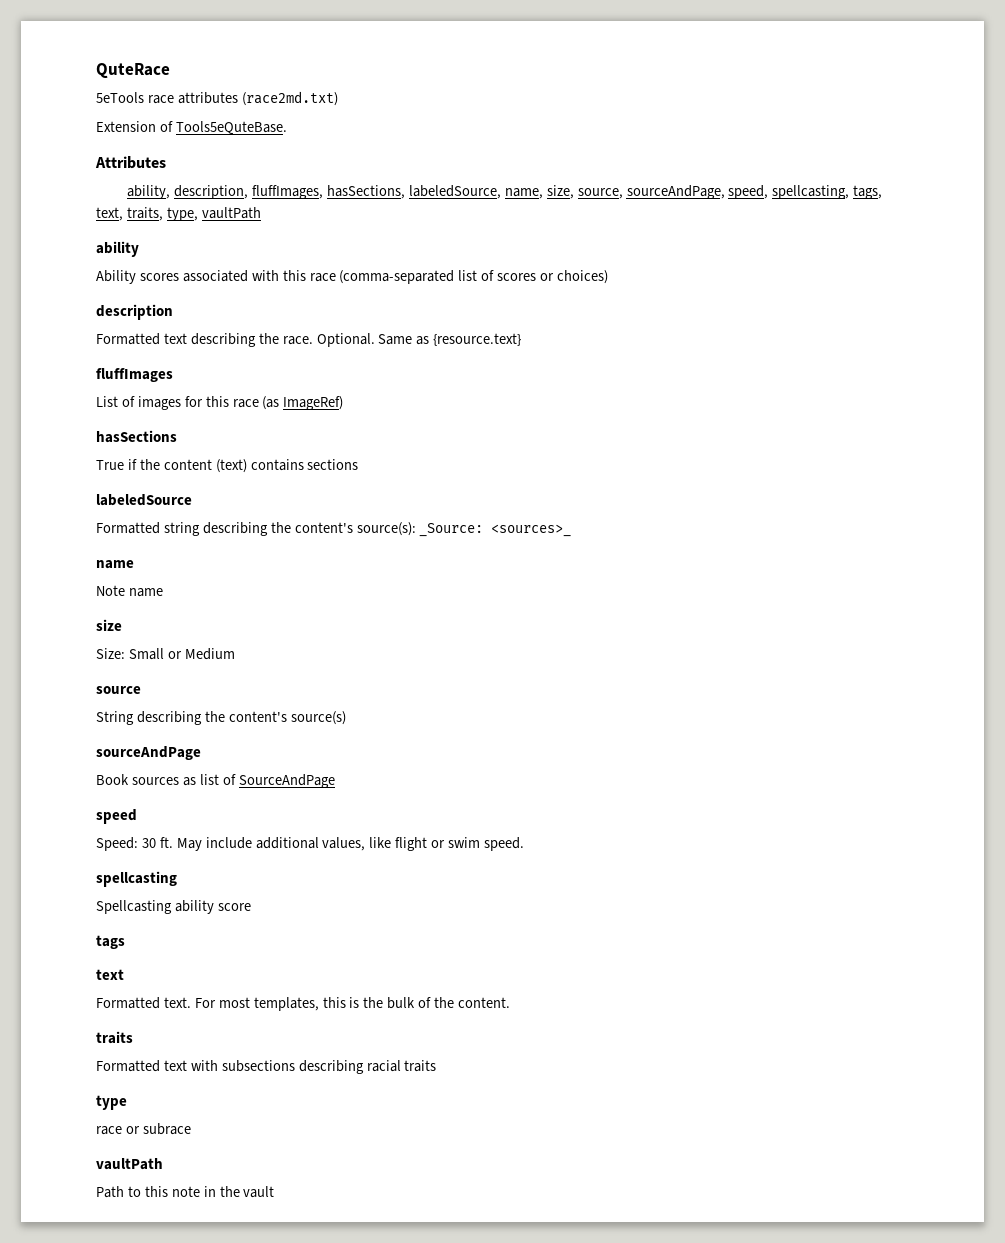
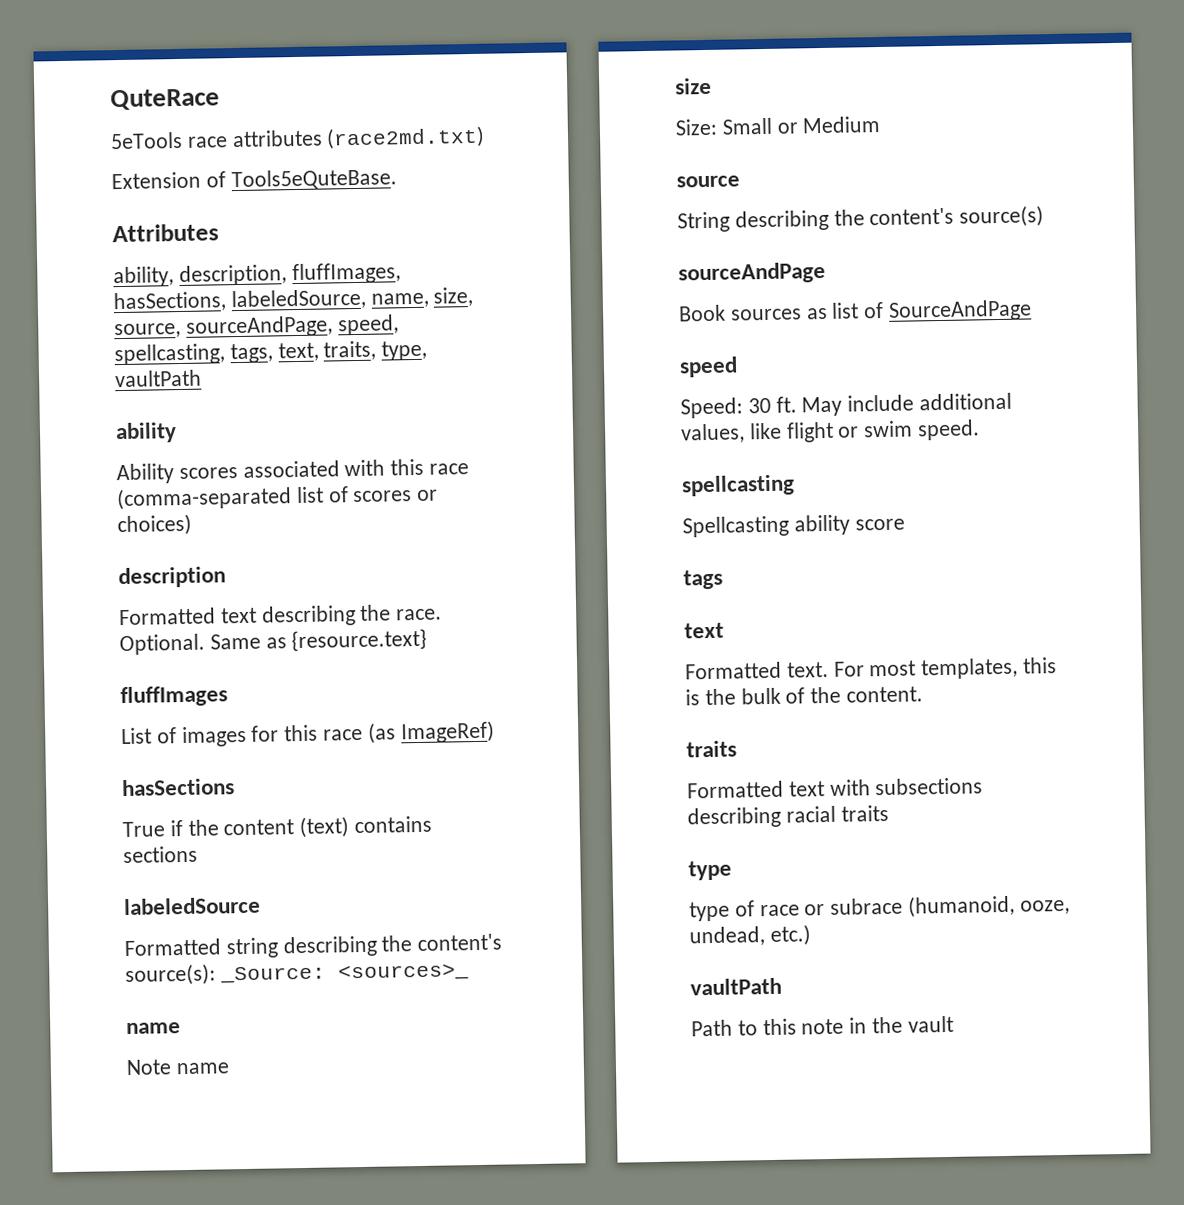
- race or subrace
+ type of race or subrace (humanoid, ooze, undead, etc.)

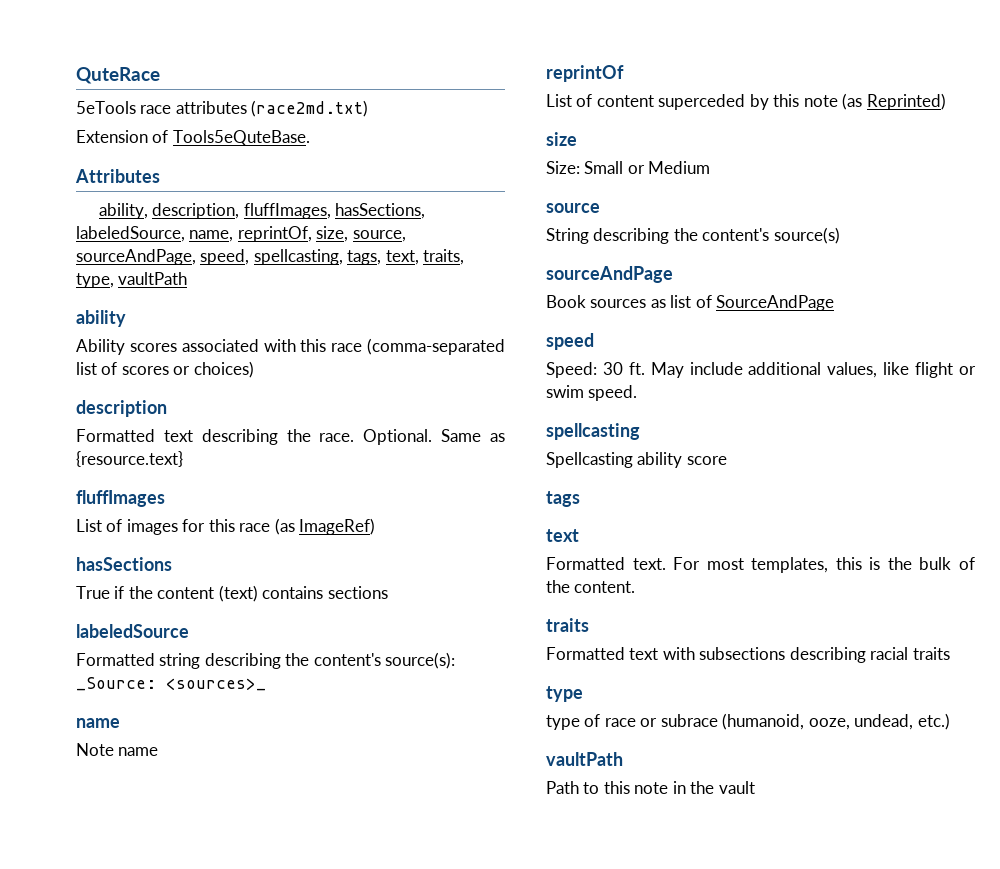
- ability, description, fluffImages, hasSections, labeledSource, name, size, source, sourceAndPage, speed, spellcasting, tags, text, traits, type, vaultPath
+ ability, description, fluffImages, hasSections, labeledSource, name, reprintOf, size, source, sourceAndPage, speed, spellcasting, tags, text, traits, type, vaultPath
+ reprintOf
+ List of content superceded by this note (as Reprinted)

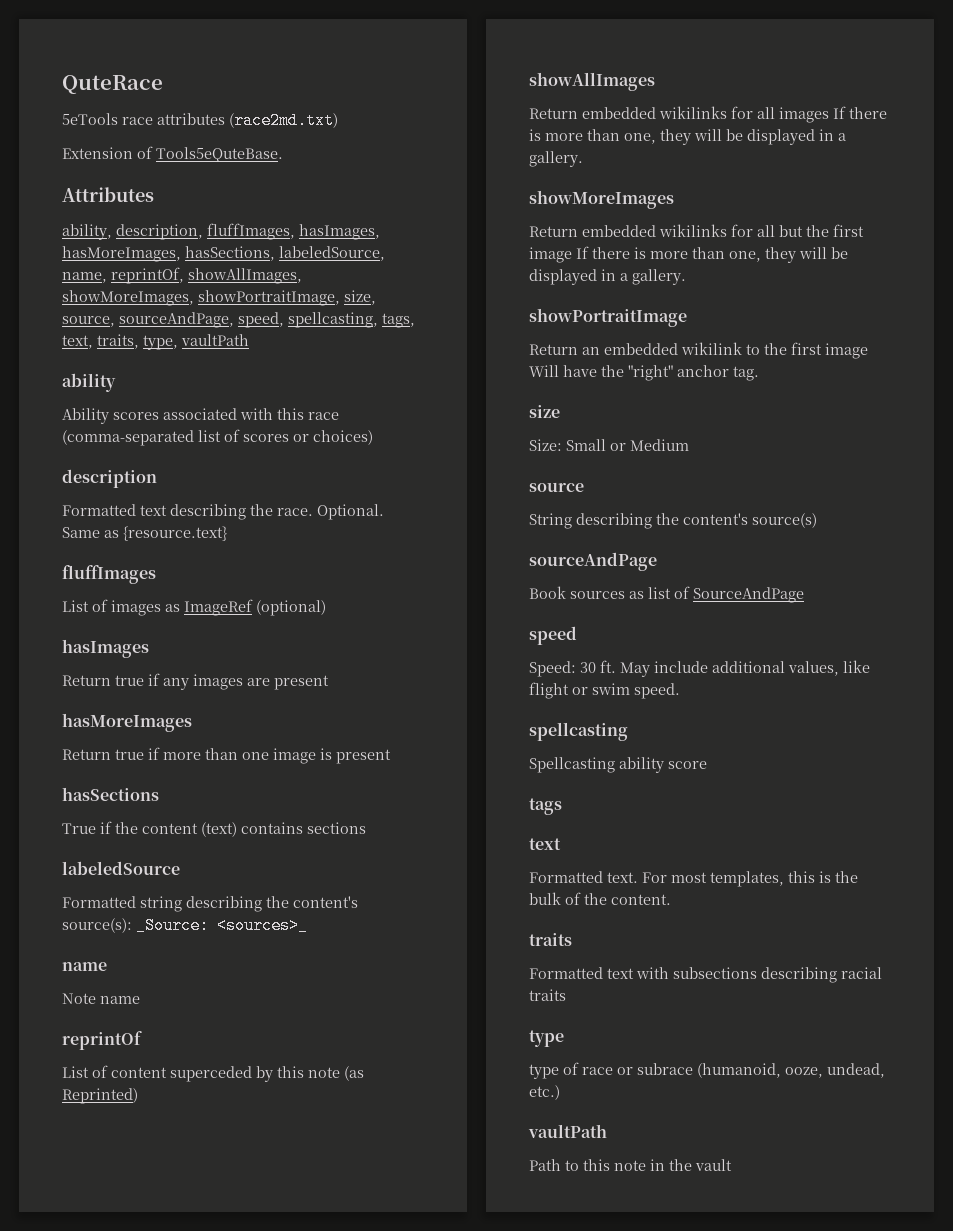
- ability, description, fluffImages, hasSections, labeledSource, name, reprintOf, size, source, sourceAndPage, speed, spellcasting, tags, text, traits, type, vaultPath
+ ability, description, fluffImages, hasImages, hasMoreImages, hasSections, labeledSource, name, reprintOf, showAllImages, showMoreImages, showPortraitImage, size, source, sourceAndPage, speed, spellcasting, tags, text, traits, type, vaultPath
- List of images for this race (as ImageRef)
+ List of images as ImageRef (optional)
+ hasImages
+ Return true if any images are present
+ hasMoreImages
+ Return true if more than one image is present
+ showAllImages
+ Return embedded wikilinks for all images If there is more than one, they will be displayed in a gallery.
+ showMoreImages
+ Return embedded wikilinks for all but the first image If there is more than one, they will be displayed in a gallery.
+ showPortraitImage
+ Return an embedded wikilink to the first image Will have the "right" anchor tag.

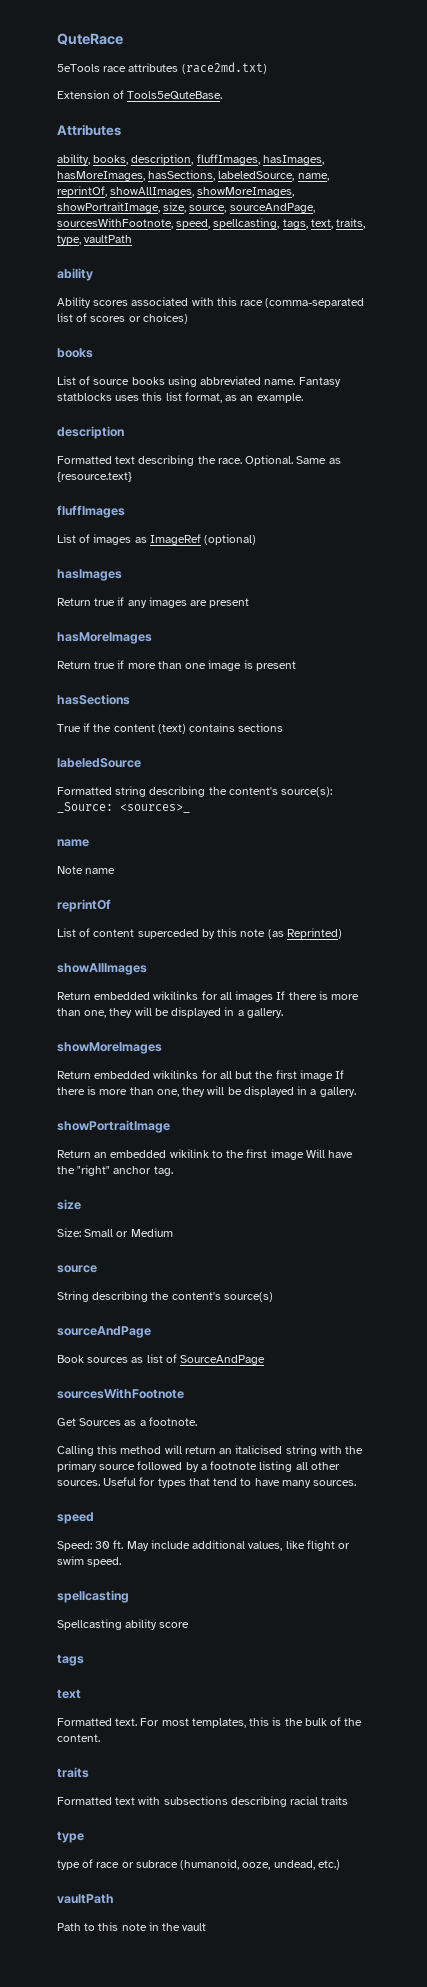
- ability, description, fluffImages, hasImages, hasMoreImages, hasSections, labeledSource, name, reprintOf, showAllImages, showMoreImages, showPortraitImage, size, source, sourceAndPage, speed, spellcasting, tags, text, traits, type, vaultPath
+ ability, books, description, fluffImages, hasImages, hasMoreImages, hasSections, labeledSource, name, reprintOf, showAllImages, showMoreImages, showPortraitImage, size, source, sourceAndPage, sourcesWithFootnote, speed, spellcasting, tags, text, traits, type, vaultPath
  Ability scores associated with this race (comma-separated list of scores or choices)
+ books
+ List of source books using abbreviated name. Fantasy statblocks uses this list format, as an example.
+ sourcesWithFootnote
+ Get Sources as a footnote.
+ Calling this method will return an italicised string with the primary source followed by a footnote listing all other sources. Useful for types that tend to have many sources.

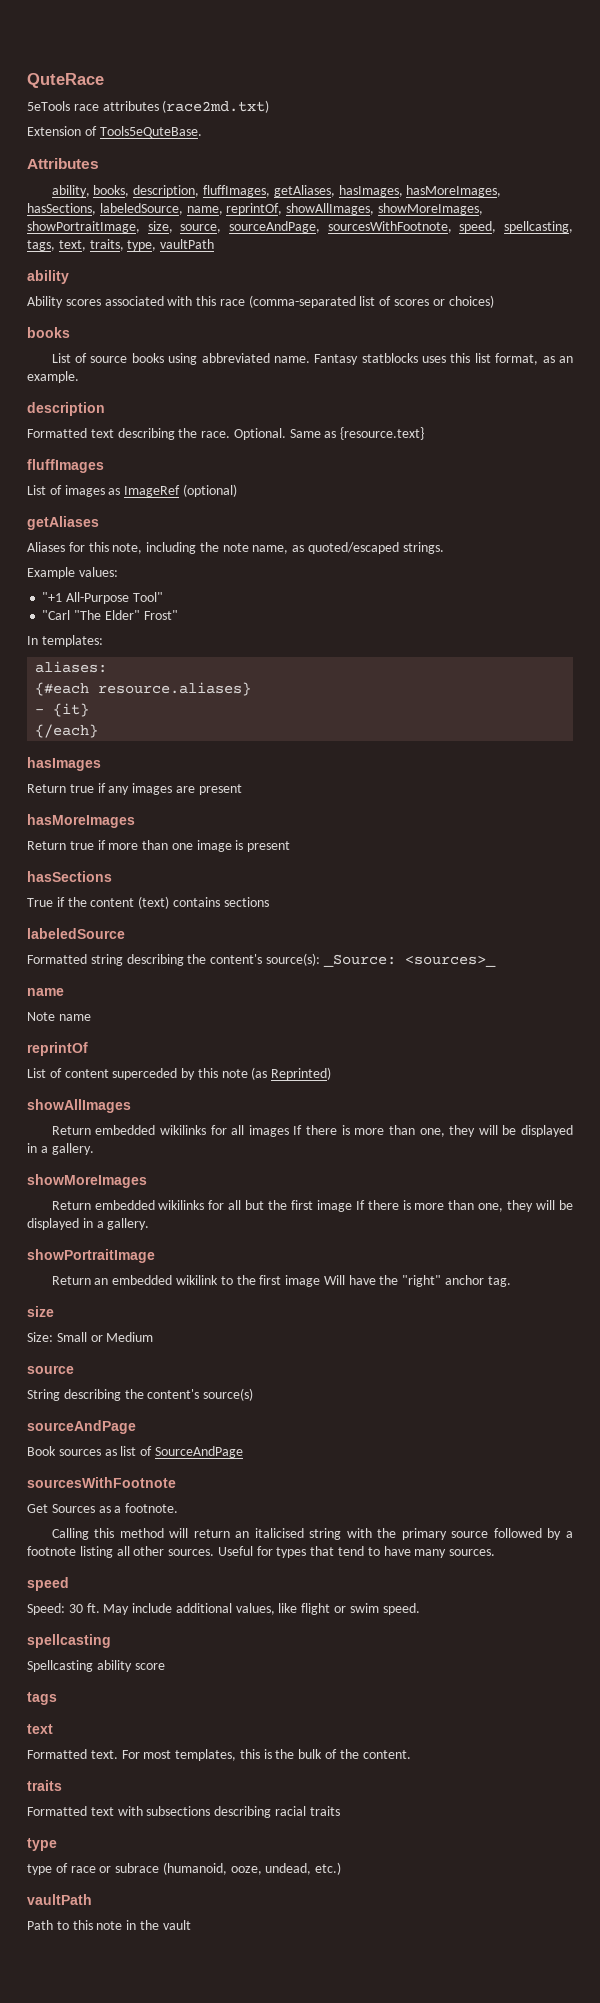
- ability, books, description, fluffImages, hasImages, hasMoreImages, hasSections, labeledSource, name, reprintOf, showAllImages, showMoreImages, showPortraitImage, size, source, sourceAndPage, sourcesWithFootnote, speed, spellcasting, tags, text, traits, type, vaultPath
+ ability, books, description, fluffImages, getAliases, hasImages, hasMoreImages, hasSections, labeledSource, name, reprintOf, showAllImages, showMoreImages, showPortraitImage, size, source, sourceAndPage, sourcesWithFootnote, speed, spellcasting, tags, text, traits, type, vaultPath
+ getAliases
+ Aliases for this note, including the note name, as quoted/escaped strings.
+ Example values:
+ "+1 All-Purpose Tool"
+ "Carl "The Elder" Frost"
+ In templates:
+ aliases:
+ {#each resource.aliases}
+ - {it}
+ {/each}

